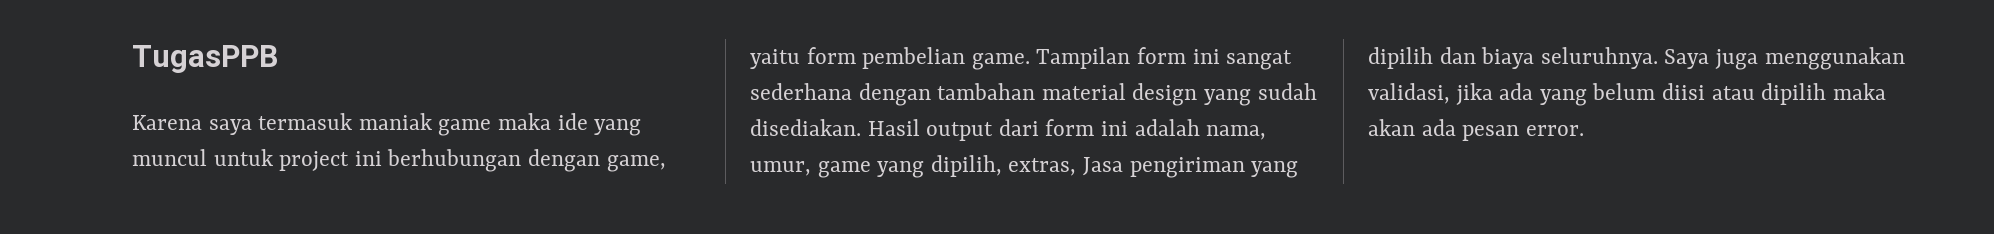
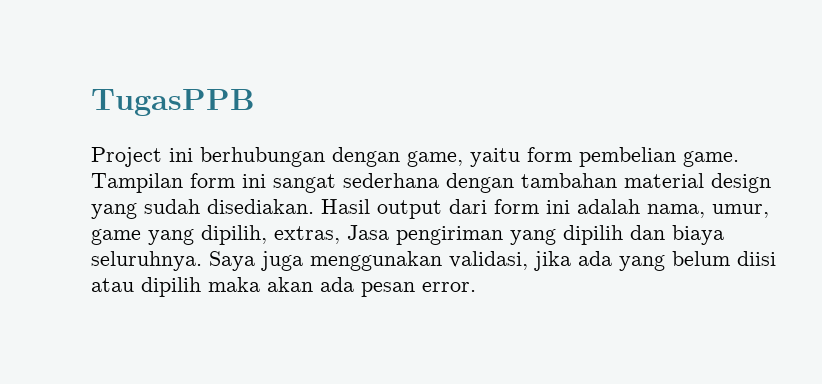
- Karena saya termasuk maniak game maka ide yang muncul untuk project ini berhubungan dengan game, yaitu form pembelian game.
+ Project ini berhubungan dengan game, yaitu form pembelian game.

